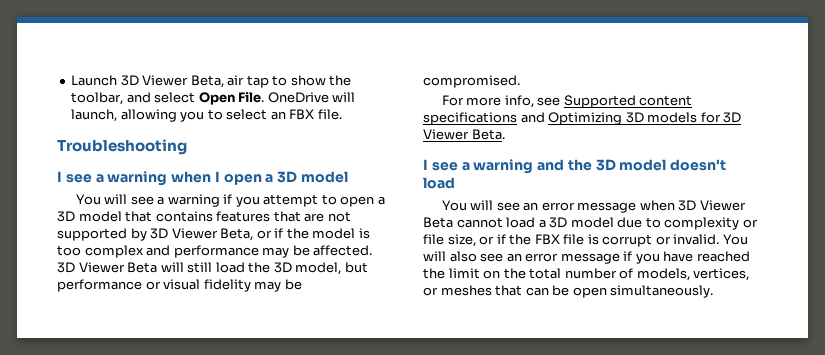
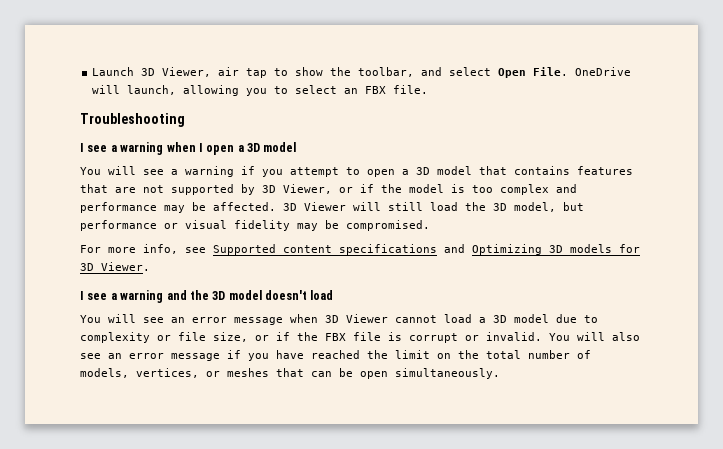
- Launch 3D Viewer Beta, air tap to show the toolbar, and select Open File.
+ Launch 3D Viewer, air tap to show the toolbar, and select Open File.
- You will see a warning if you attempt to open a 3D model that contains features that are not supported by 3D Viewer Beta, or if the model is too complex and performance may be affected.
+ You will see a warning if you attempt to open a 3D model that contains features that are not supported by 3D Viewer, or if the model is too complex and performance may be affected.
- 3D Viewer Beta will still load the 3D model, but performance or visual fidelity may be compromised.
+ 3D Viewer will still load the 3D model, but performance or visual fidelity may be compromised.
- For more info, see Supported content specifications and Optimizing 3D models for 3D Viewer Beta.
+ For more info, see Supported content specifications and Optimizing 3D models for 3D Viewer.
- You will see an error message when 3D Viewer Beta cannot load a 3D model due to complexity or file size, or if the FBX file is corrupt or invalid.
+ You will see an error message when 3D Viewer cannot load a 3D model due to complexity or file size, or if the FBX file is corrupt or invalid.

